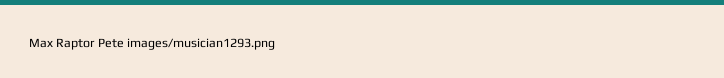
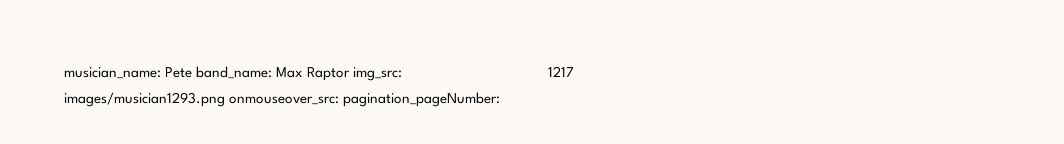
- Max Raptor Pete images/musician1293.png
+ musician_name: Pete band_name: Max Raptor img_src: images/musician1293.png onmouseover_src: pagination_pageNumber: 1217

